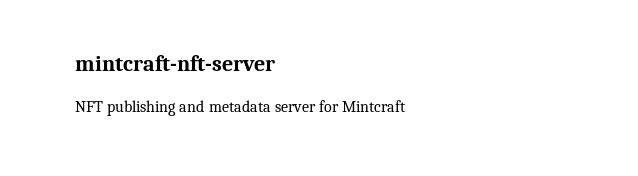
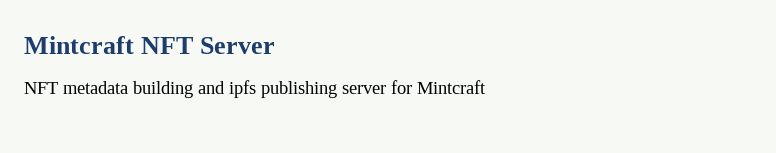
- mintcraft-nft-server
- NFT publishing and metadata server for Mintcraft
+ Mintcraft NFT Server
+ NFT metadata building and ipfs publishing server for Mintcraft

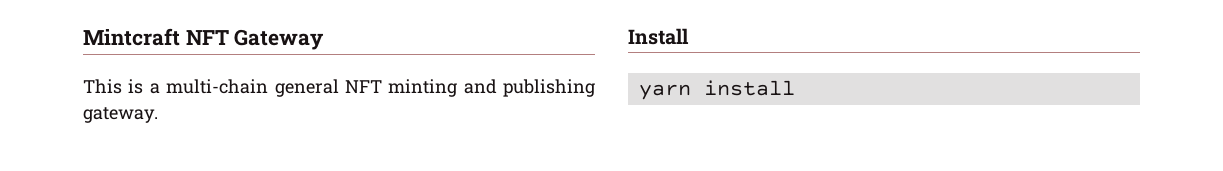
- Mintcraft NFT Server
- NFT metadata building and ipfs publishing server for Mintcraft
+ Mintcraft NFT Gateway
+ This is a multi-chain general NFT minting and publishing gateway.
+ Install
+ yarn install

